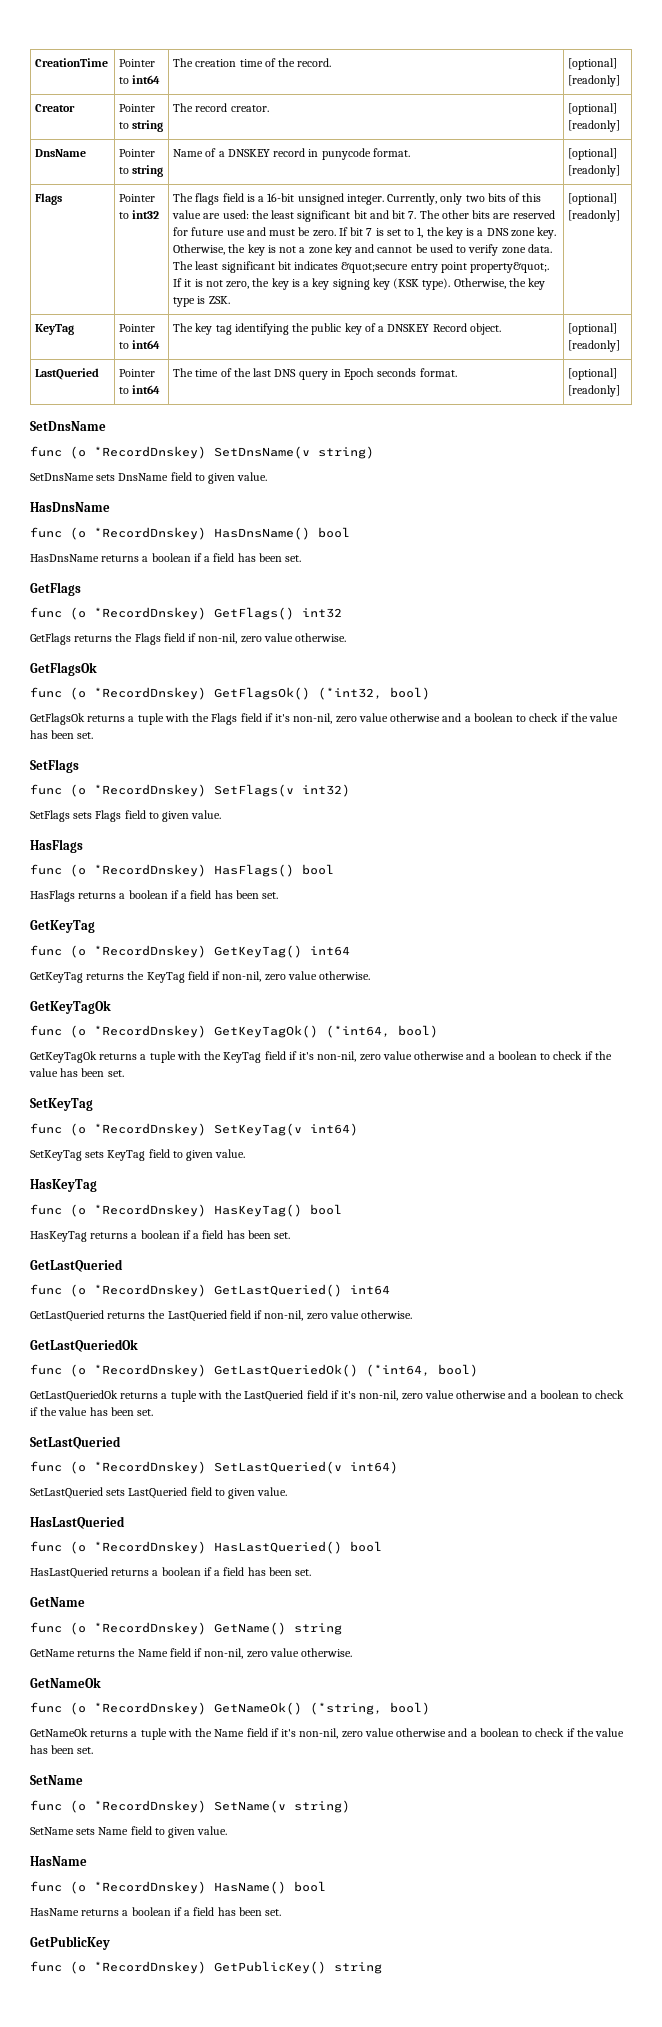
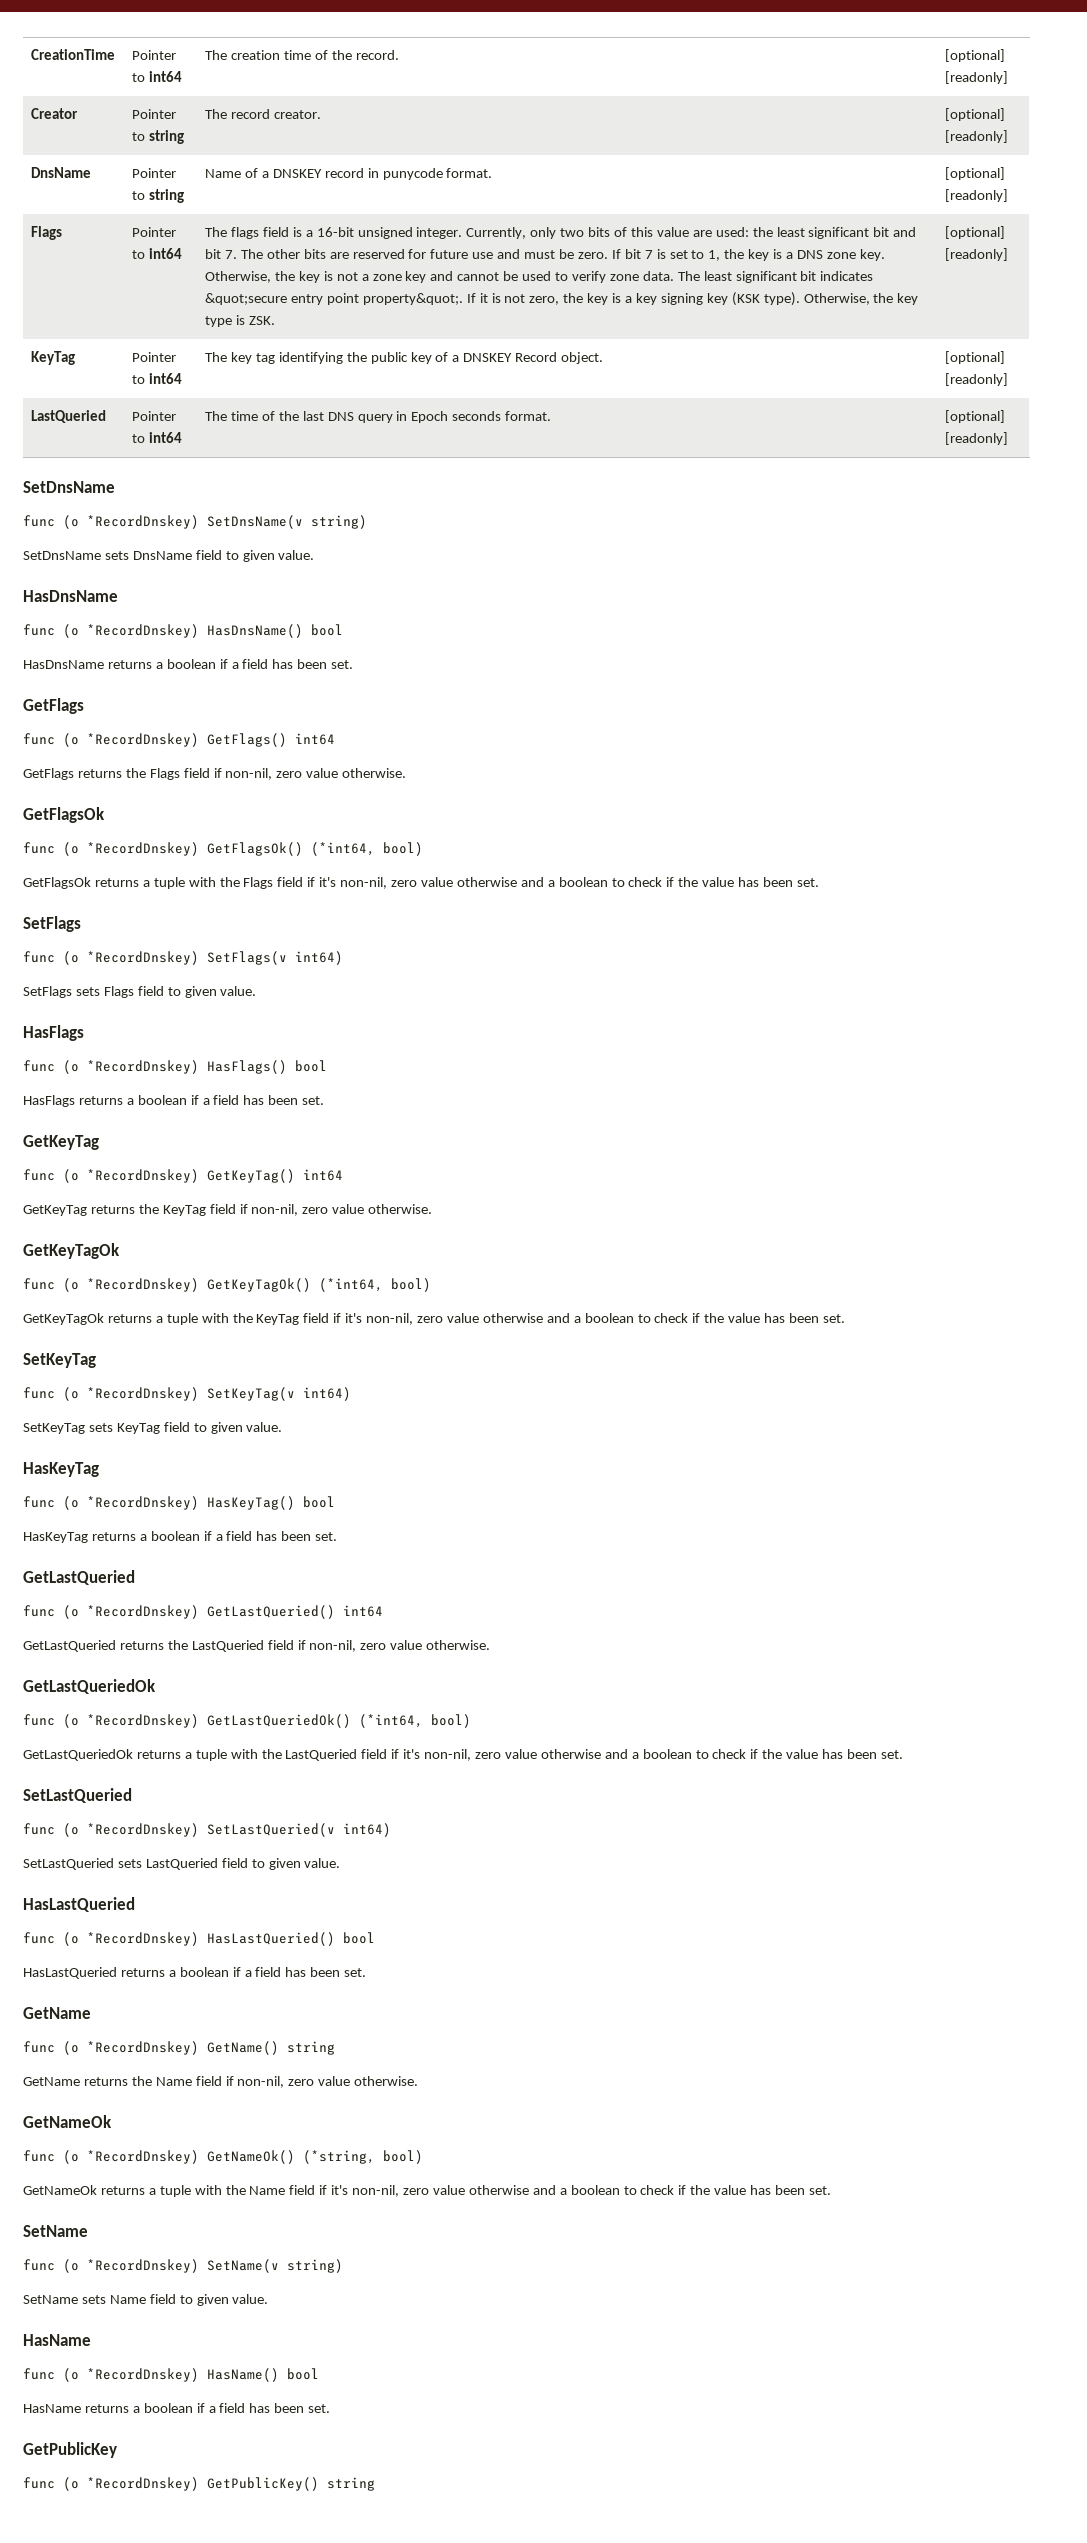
- Flags | Pointer to int32
+ Flags | Pointer to int64
- func (o *RecordDnskey) GetFlags() int32
+ func (o *RecordDnskey) GetFlags() int64
- func (o *RecordDnskey) GetFlagsOk() (*int32, bool)
+ func (o *RecordDnskey) GetFlagsOk() (*int64, bool)
- func (o *RecordDnskey) SetFlags(v int32)
+ func (o *RecordDnskey) SetFlags(v int64)

